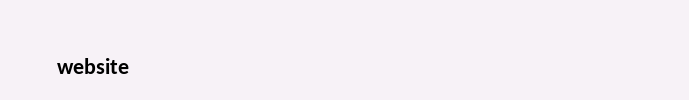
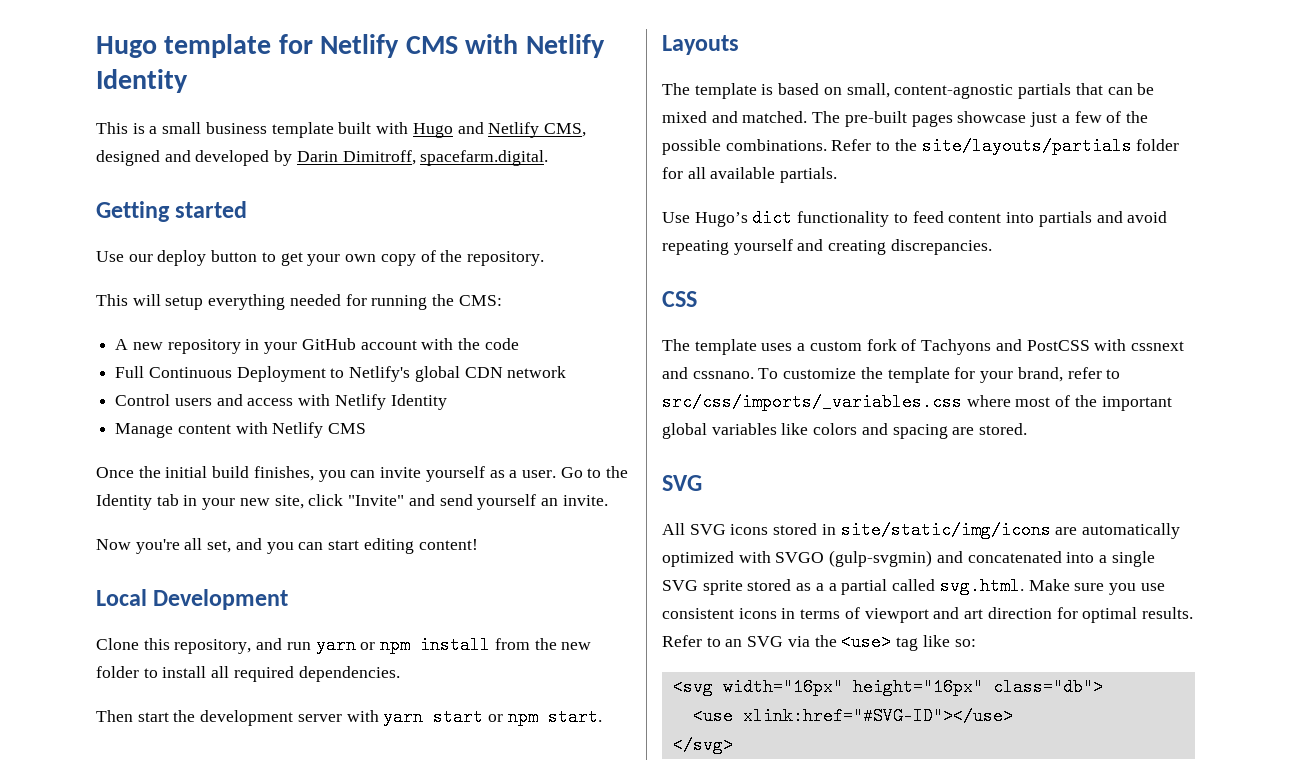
- website
+ Hugo template for Netlify CMS with Netlify Identity
+ This is a small business template built with Hugo and Netlify CMS, designed and developed by Darin Dimitroff, spacefarm.digital.
+ Getting started
+ Use our deploy button to get your own copy of the repository.
+ This will setup everything needed for running the CMS:
+ A new repository in your GitHub account with the code
+ Full Continuous Deployment to Netlify's global CDN network
+ Control users and access with Netlify Identity
+ Manage content with Netlify CMS
+ Once the initial build finishes, you can invite yourself as a user. Go to the Identity tab in your new site, click "Invite" and send yourself an invite.
+ Now you're all set, and you can start editing content!
+ Local Development
+ Clone this repository, and run yarn or npm install from the new folder to install all required dependencies.
+ Then start the development server with yarn start or npm start.
+ Layouts
+ The template is based on small, content-agnostic partials that can be mixed and matched. The pre-built pages showcase just a few of the possible combinations. Refer to the site/layouts/partials folder for all available partials.
+ Use Hugo’s dict functionality to feed content into partials and avoid repeating yourself and creating discrepancies.
+ CSS
+ The template uses a custom fork of Tachyons and PostCSS with cssnext and cssnano. To customize the template for your brand, refer to src/css/imports/_variables.css where most of the important global variables like colors and spacing are stored.
+ SVG
+ All SVG icons stored in site/static/img/icons are automatically optimized with SVGO (gulp-svgmin) and concatenated into a single SVG sprite stored as a a partial called svg.html. Make sure you use consistent icons in terms of viewport and art direction for optimal results. Refer to an SVG via the <use> tag like so:
+ <svg width="16px" height="16px" class="db">
+ <use xlink:href="#SVG-ID"></use>
+ </svg>

